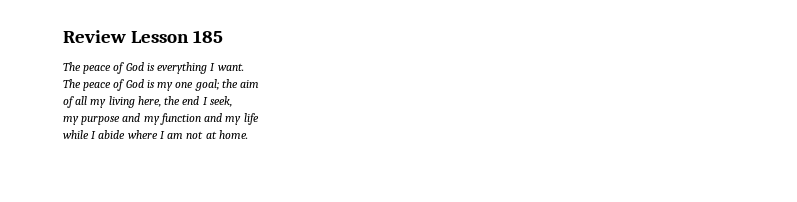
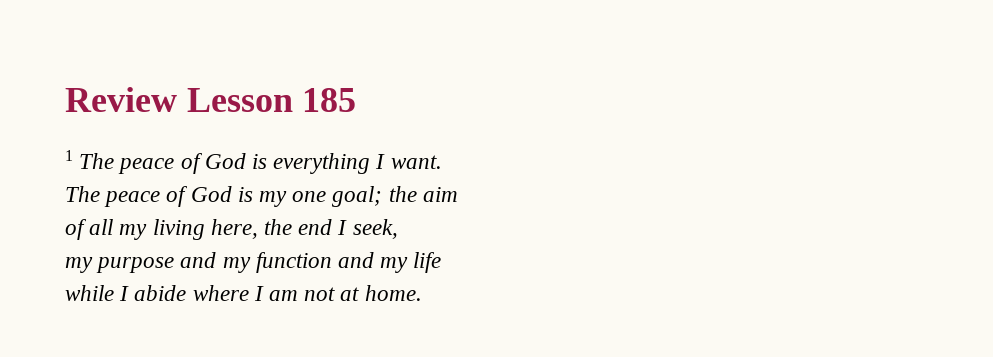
- The peace of God is everything I want.
+ 1 The peace of God is everything I want.

